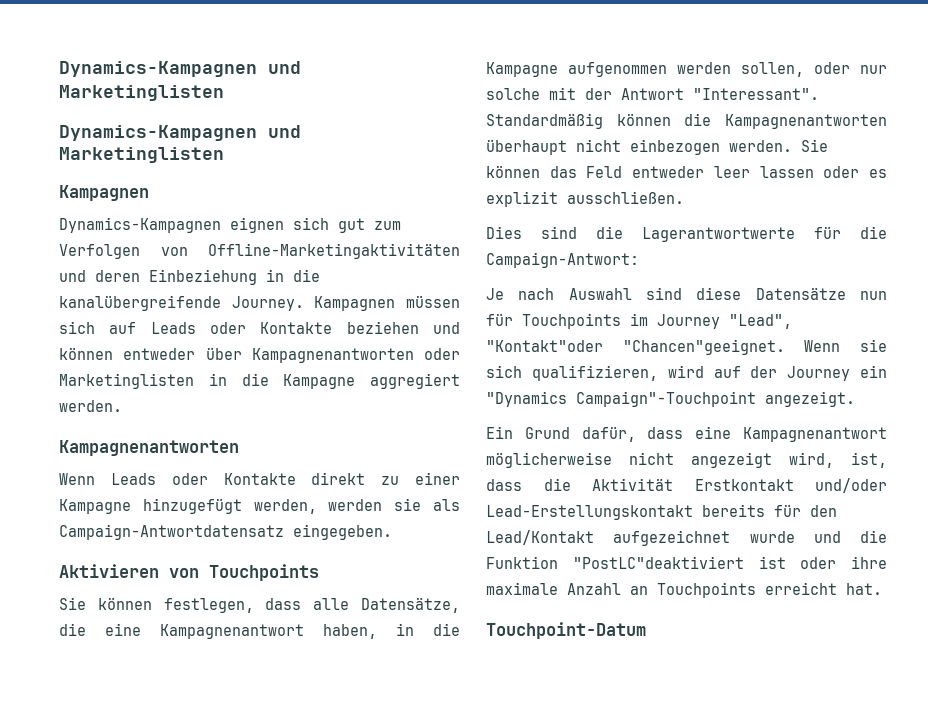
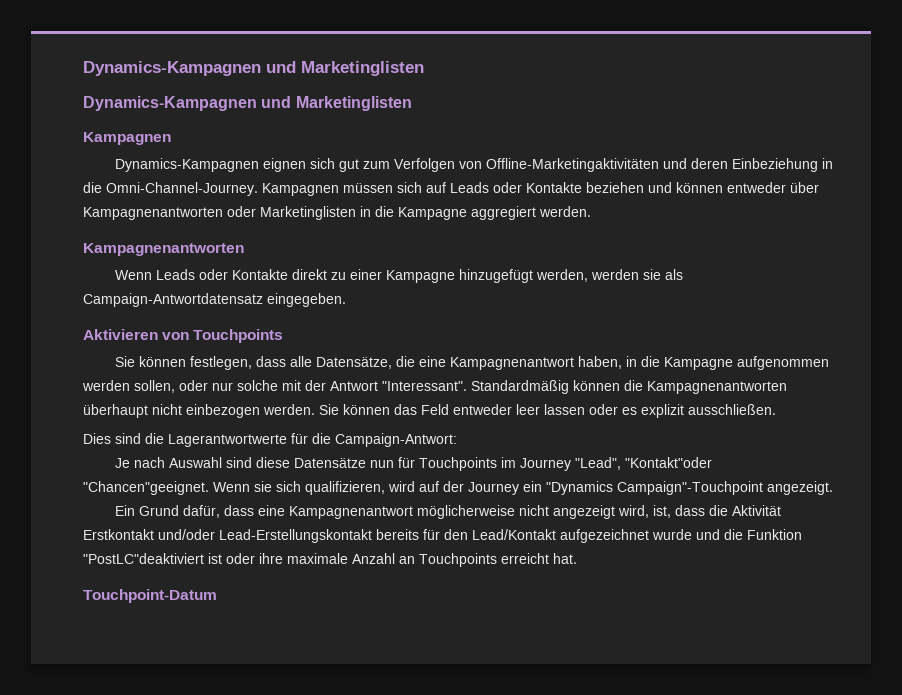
- Dynamics-Kampagnen eignen sich gut zum Verfolgen von Offline-Marketingaktivitäten und deren Einbeziehung in die kanalübergreifende Journey.
+ Dynamics-Kampagnen eignen sich gut zum Verfolgen von Offline-Marketingaktivitäten und deren Einbeziehung in die Omni-Channel-Journey.

